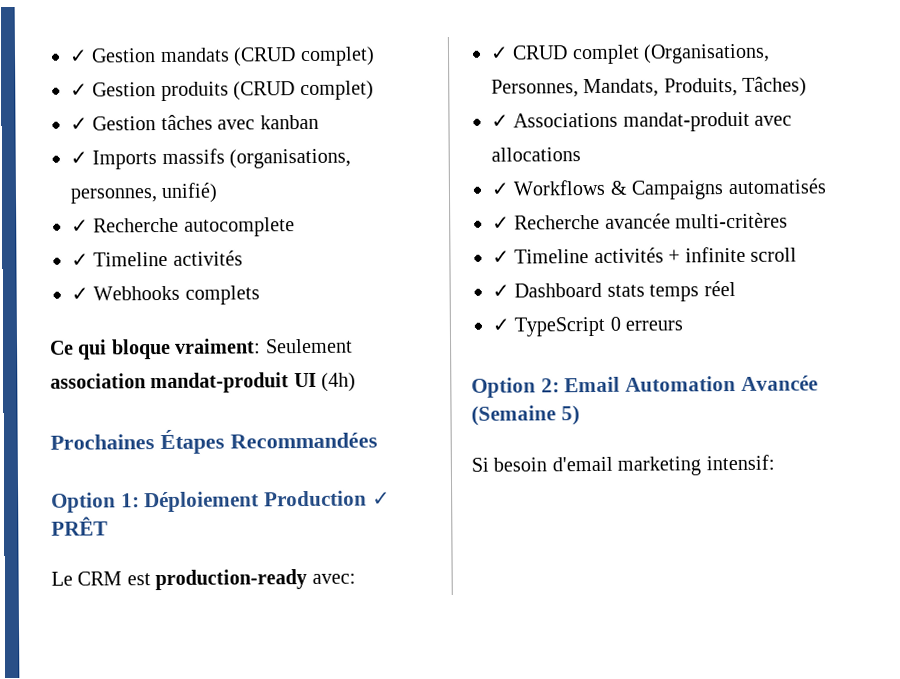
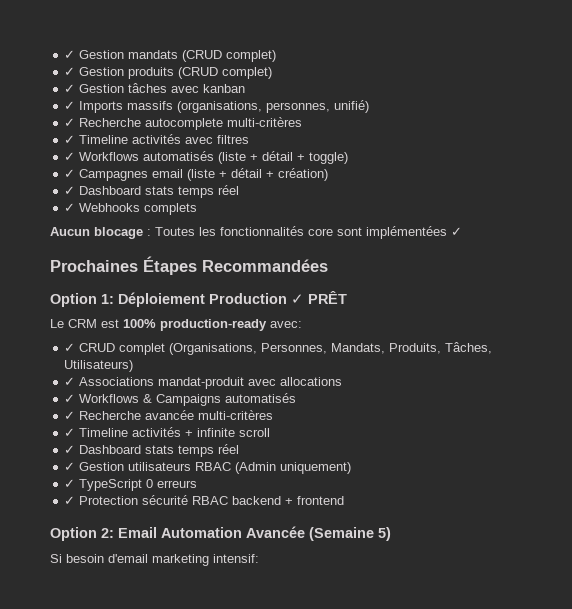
- ✓ Recherche autocomplete
- ✓ Timeline activités
+ ✓ Recherche autocomplete multi-critères
+ ✓ Timeline activités avec filtres
+ ✓ Workflows automatisés (liste + détail + toggle)
+ ✓ Campagnes email (liste + détail + création)
+ ✓ Dashboard stats temps réel
  ✓ Webhooks complets
- Ce qui bloque vraiment: Seulement association mandat-produit UI (4h)
+ Aucun blocage : Toutes les fonctionnalités core sont implémentées ✓
- Le CRM est production-ready avec:
+ Le CRM est 100% production-ready avec:
- ✓ CRUD complet (Organisations, Personnes, Mandats, Produits, Tâches)
+ ✓ CRUD complet (Organisations, Personnes, Mandats, Produits, Tâches, Utilisateurs)
+ ✓ Gestion utilisateurs RBAC (Admin uniquement)
  ✓ TypeScript 0 erreurs
+ ✓ Protection sécurité RBAC backend + frontend

